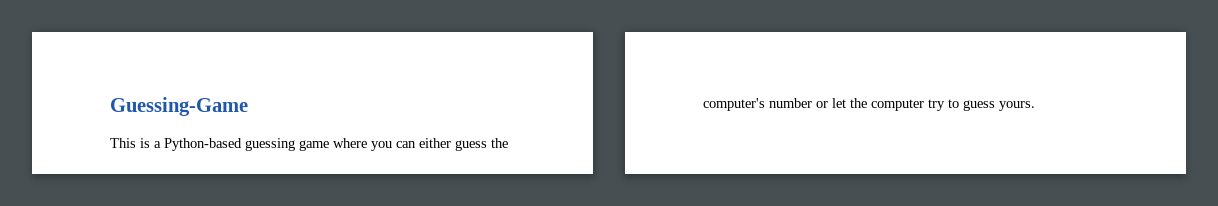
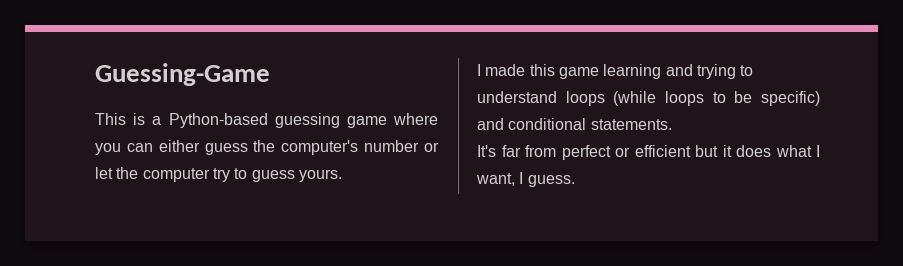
+ I made this game learning and trying to understand loops (while loops to be specific) and conditional statements.
+ It's far from perfect or efficient but it does what I want, I guess.

